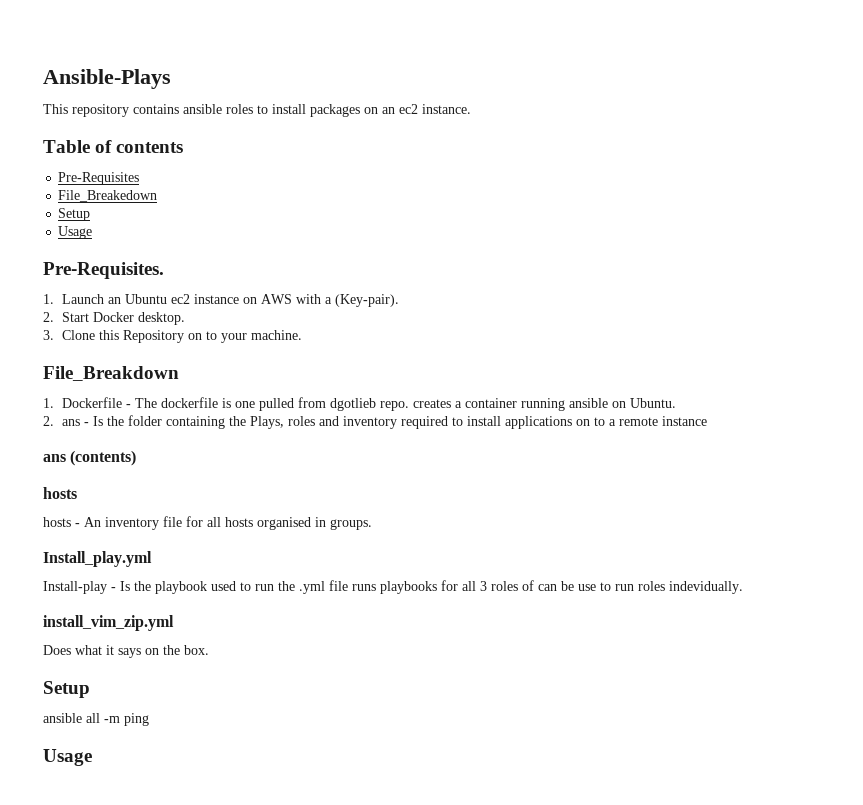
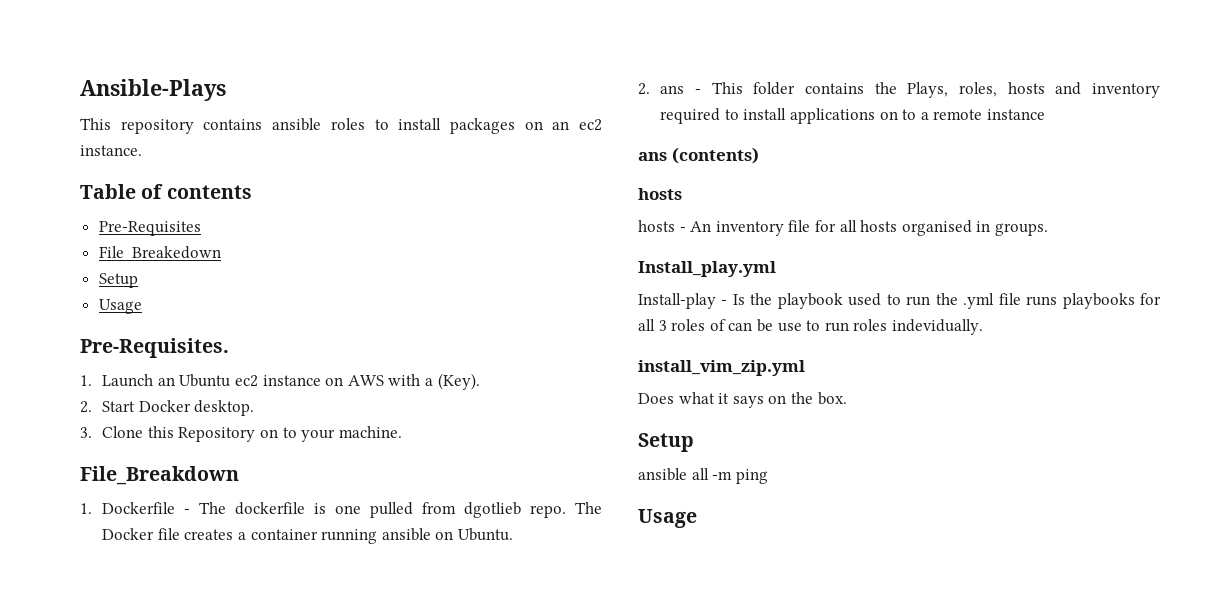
- 1. Launch an Ubuntu ec2 instance on AWS with a (Key-pair).
+ 1. Launch an Ubuntu ec2 instance on AWS with a (Key).
- 1. Dockerfile - The dockerfile is one pulled from dgotlieb repo. creates a container running ansible on Ubuntu.
+ 1. Dockerfile - The dockerfile is one pulled from dgotlieb repo. The Docker file creates a container running ansible on Ubuntu.
- 2. ans - Is the folder containing the Plays, roles and inventory required to install applications on to a remote instance
+ 2. ans - This folder contains the Plays, roles, hosts and inventory required to install applications on to a remote instance

